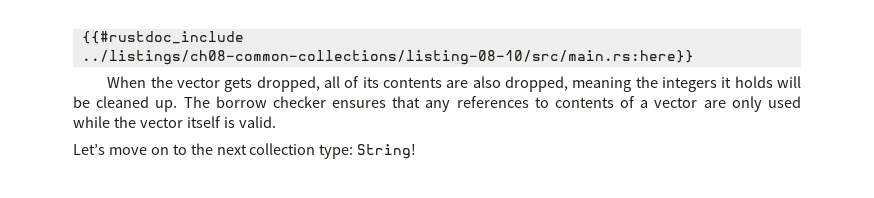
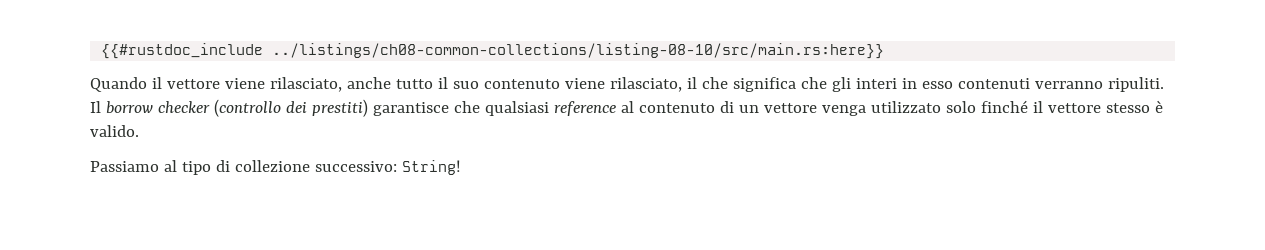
- When the vector gets dropped, all of its contents are also dropped, meaning the integers it holds will be cleaned up. The borrow checker ensures that any references to contents of a vector are only used while the vector itself is valid.
- Let’s move on to the next collection type: String!
+ Quando il vettore viene rilasciato, anche tutto il suo contenuto viene rilasciato, il che significa che gli interi in esso contenuti verranno ripuliti. Il borrow checker (controllo dei prestiti) garantisce che qualsiasi reference al contenuto di un vettore venga utilizzato solo finché il vettore stesso è valido.
+ Passiamo al tipo di collezione successivo: String!

